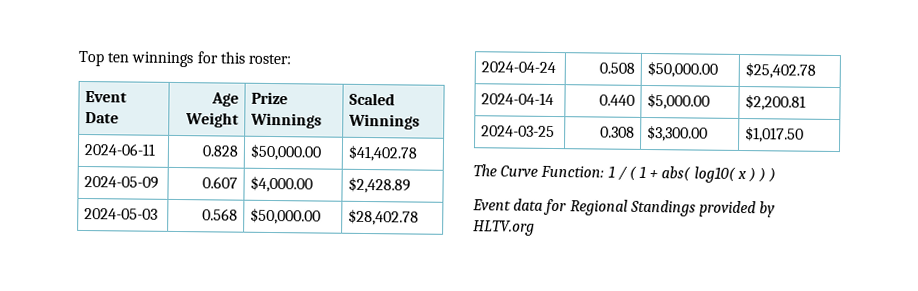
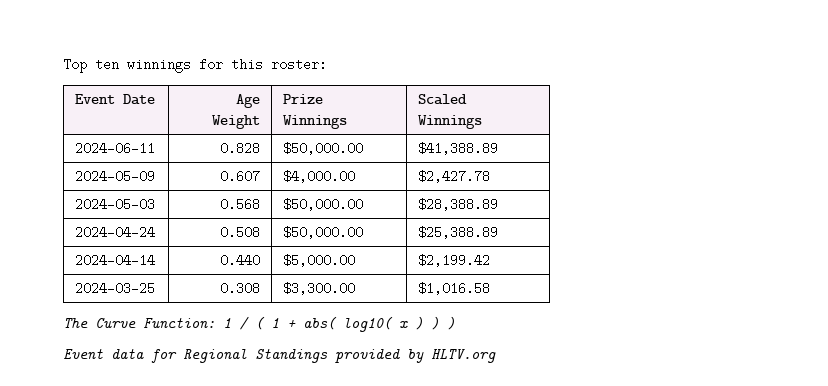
- 2024-06-11 | 0.828 | $50,000.00 | $41,402.78
+ 2024-06-11 | 0.828 | $50,000.00 | $41,388.89
- 2024-05-09 | 0.607 | $4,000.00 | $2,428.89
+ 2024-05-09 | 0.607 | $4,000.00 | $2,427.78
- 2024-05-03 | 0.568 | $50,000.00 | $28,402.78
+ 2024-05-03 | 0.568 | $50,000.00 | $28,388.89
- 2024-04-24 | 0.508 | $50,000.00 | $25,402.78
+ 2024-04-24 | 0.508 | $50,000.00 | $25,388.89
- 2024-04-14 | 0.440 | $5,000.00 | $2,200.81
+ 2024-04-14 | 0.440 | $5,000.00 | $2,199.42
- 2024-03-25 | 0.308 | $3,300.00 | $1,017.50
+ 2024-03-25 | 0.308 | $3,300.00 | $1,016.58

